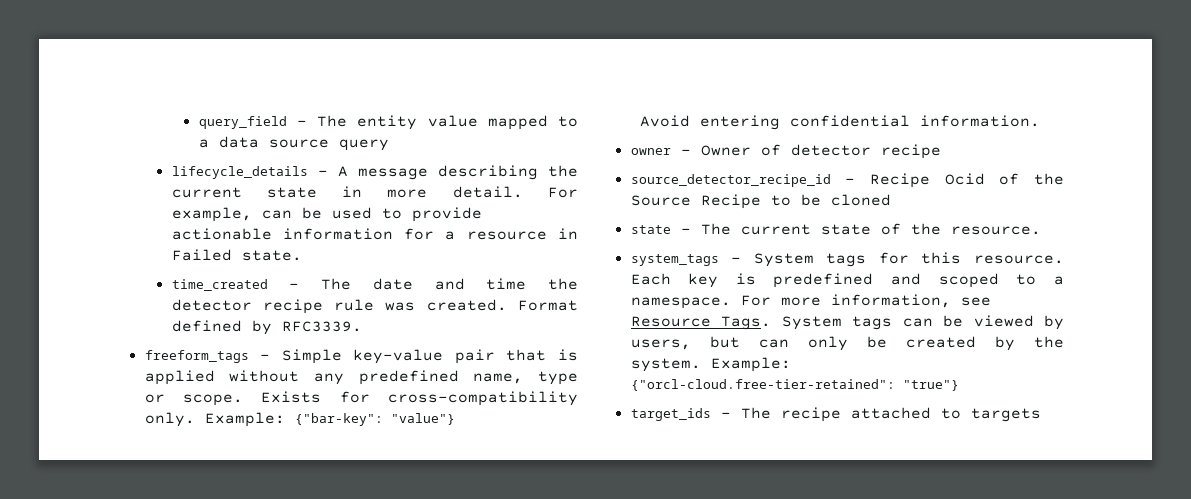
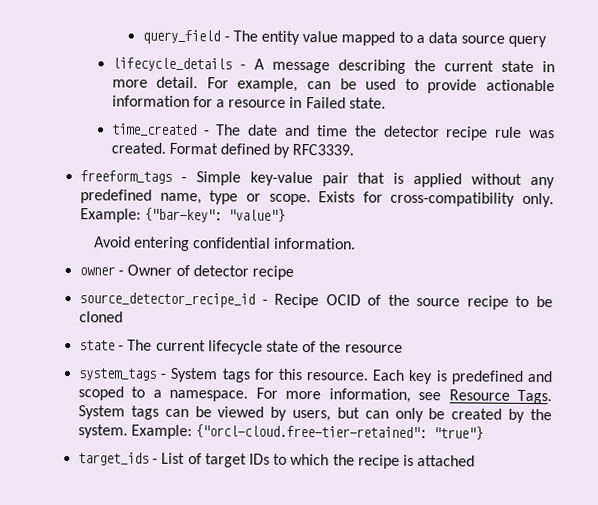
- source_detector_recipe_id - Recipe Ocid of the Source Recipe to be cloned
+ source_detector_recipe_id - Recipe OCID of the source recipe to be cloned
- state - The current state of the resource.
+ state - The current lifecycle state of the resource
- target_ids - The recipe attached to targets
+ target_ids - List of target IDs to which the recipe is attached

